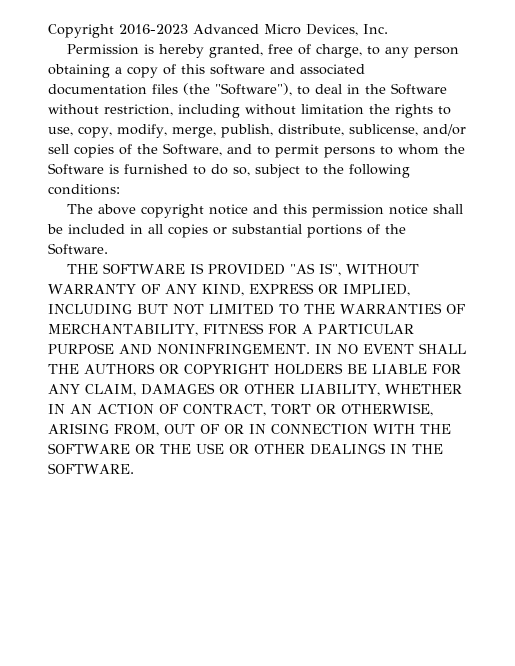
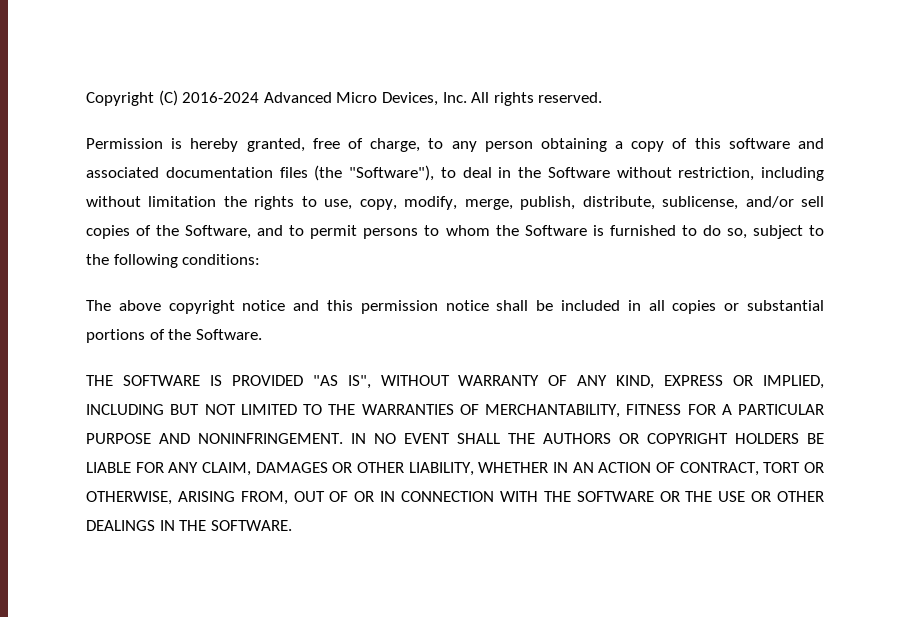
- Copyright 2016-2023 Advanced Micro Devices, Inc.
+ Copyright (C) 2016-2024 Advanced Micro Devices, Inc. All rights reserved.

